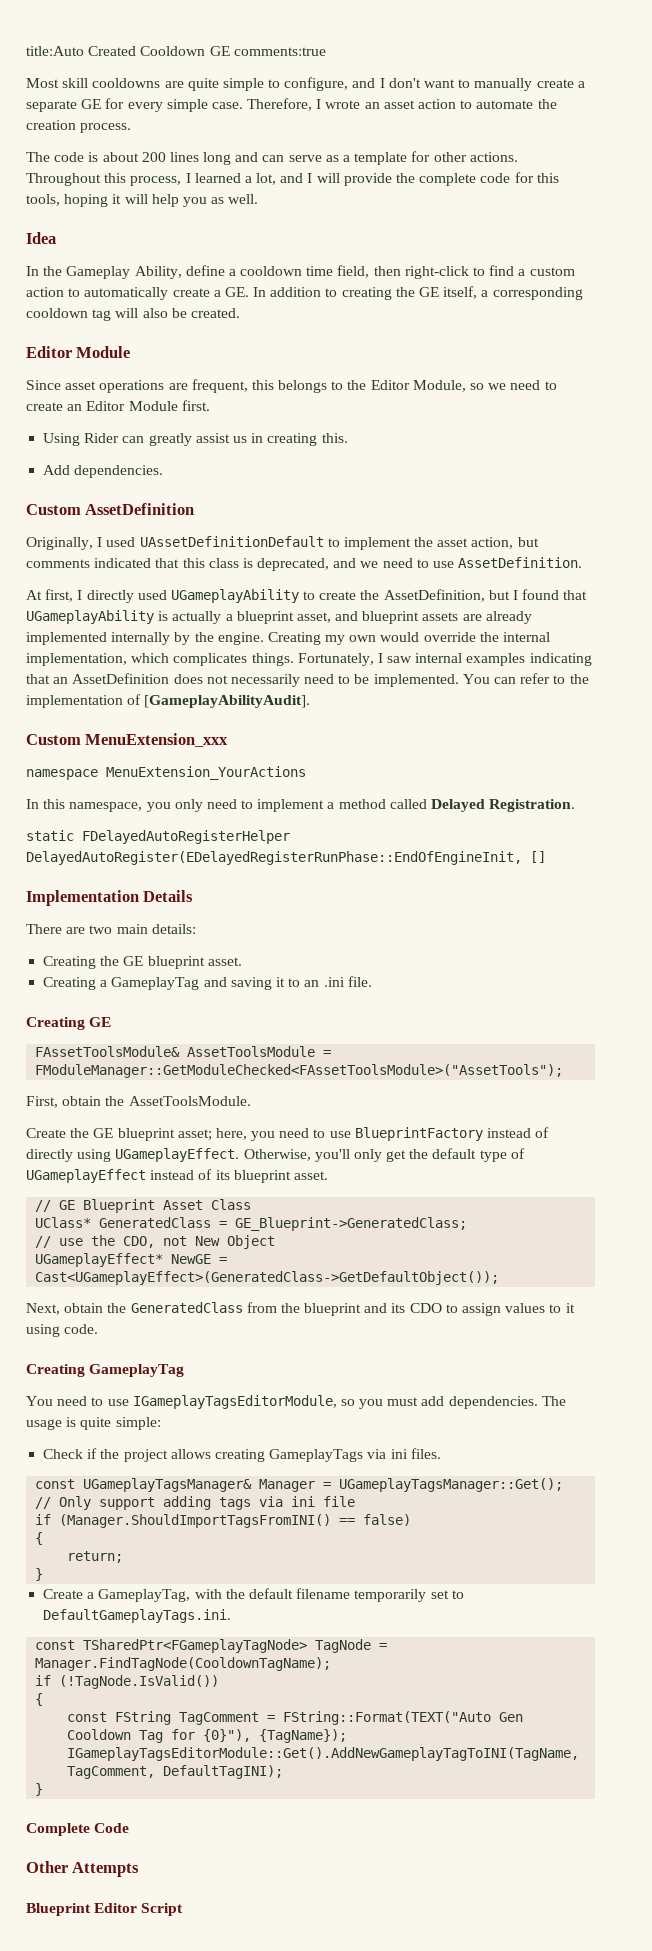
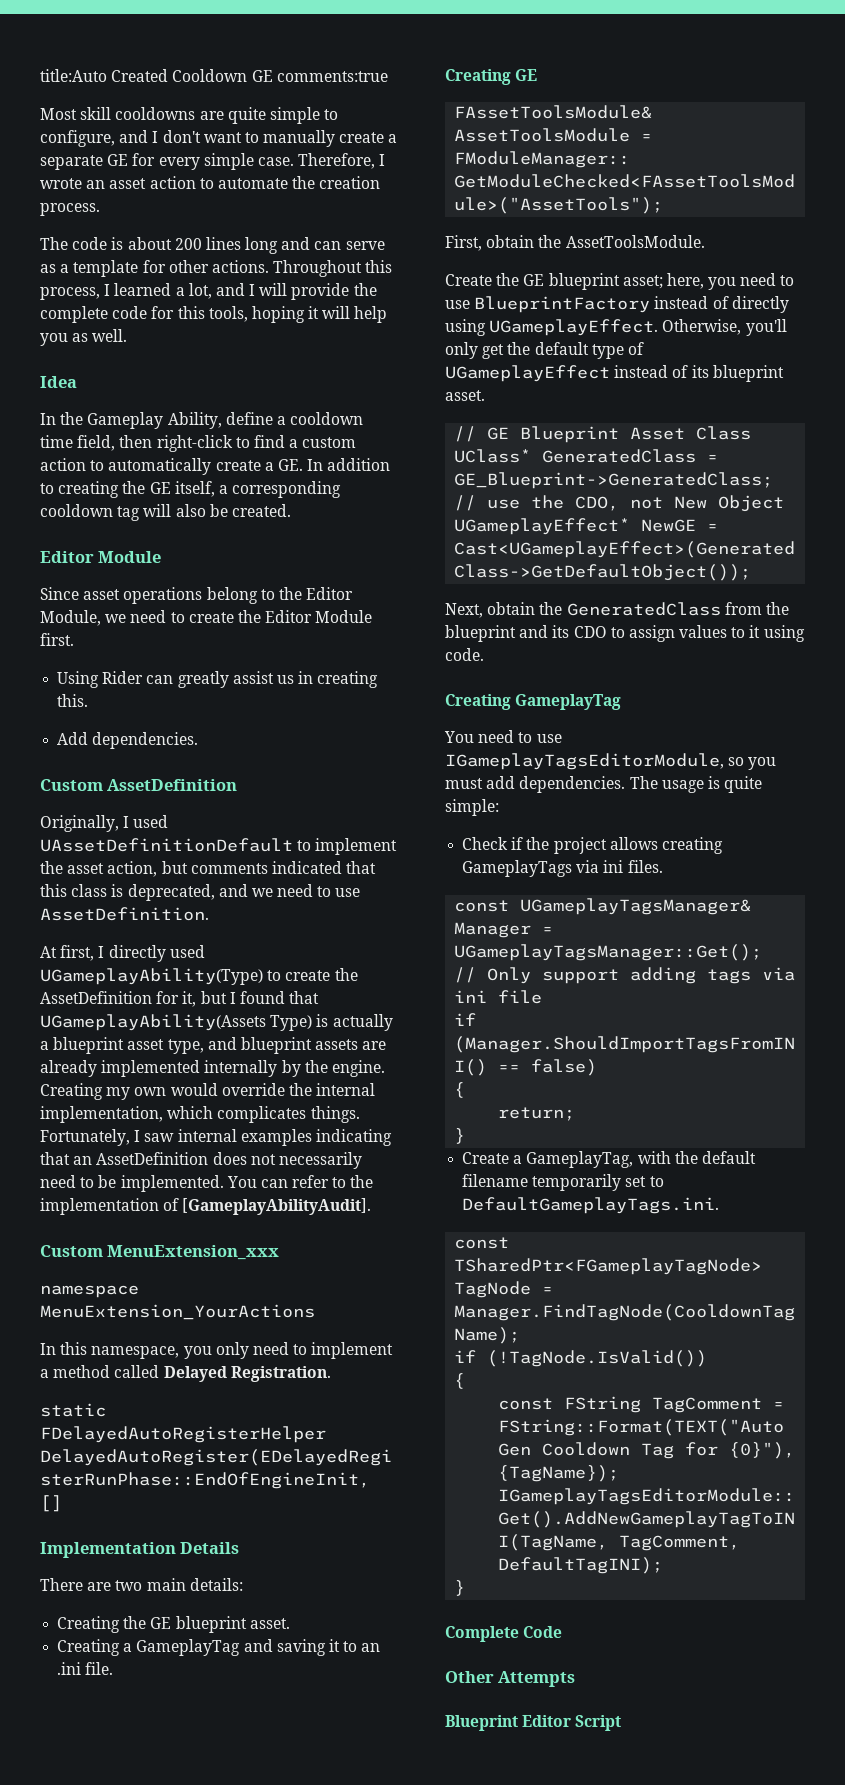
- Since asset operations are frequent, this belongs to the Editor Module, so we need to create an Editor Module first.
+ Since asset operations belong to the Editor Module, we need to create the Editor Module first.
- At first, I directly used UGameplayAbility to create the AssetDefinition, but I found that UGameplayAbility is actually a blueprint asset, and blueprint assets are already implemented internally by the engine.
+ At first, I directly used UGameplayAbility(Type) to create the AssetDefinition for it, but I found that UGameplayAbility(Assets Type) is actually a blueprint asset type, and blueprint assets are already implemented internally by the engine.

